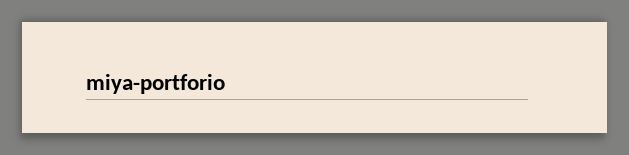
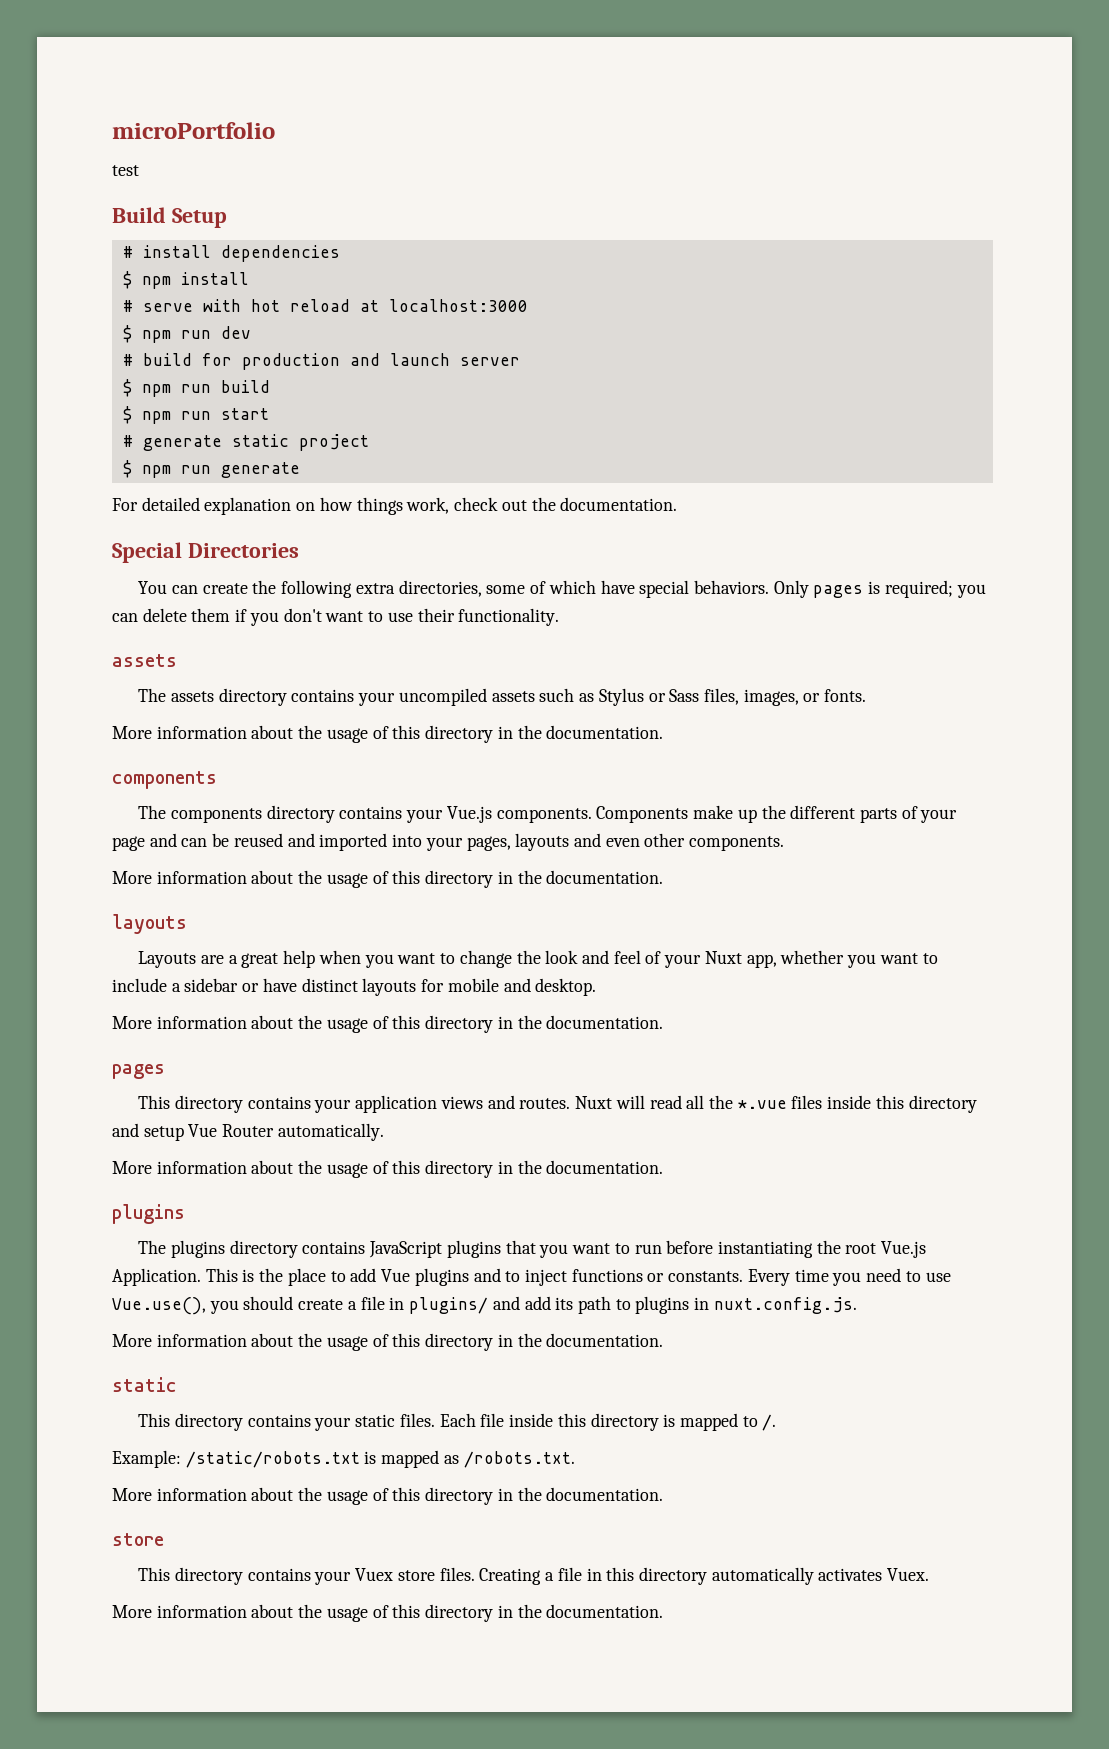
- miya-portforio
+ microPortfolio
+ test
+ Build Setup
+ # install dependencies
+ $ npm install
+ # serve with hot reload at localhost:3000
+ $ npm run dev
+ # build for production and launch server
+ $ npm run build
+ $ npm run start
+ # generate static project
+ $ npm run generate
+ For detailed explanation on how things work, check out the documentation.
+ Special Directories
+ You can create the following extra directories, some of which have special behaviors. Only pages is required; you can delete them if you don't want to use their functionality.
+ assets
+ The assets directory contains your uncompiled assets such as Stylus or Sass files, images, or fonts.
+ More information about the usage of this directory in the documentation.
+ components
+ The components directory contains your Vue.js components. Components make up the different parts of your page and can be reused and imported into your pages, layouts and even other components.
+ More information about the usage of this directory in the documentation.
+ layouts
+ Layouts are a great help when you want to change the look and feel of your Nuxt app, whether you want to include a sidebar or have distinct layouts for mobile and desktop.
+ More information about the usage of this directory in the documentation.
+ pages
+ This directory contains your application views and routes. Nuxt will read all the *.vue files inside this directory and setup Vue Router automatically.
+ More information about the usage of this directory in the documentation.
+ plugins
+ The plugins directory contains JavaScript plugins that you want to run before instantiating the root Vue.js Application. This is the place to add Vue plugins and to inject functions or constants. Every time you need to use Vue.use(), you should create a file in plugins/ and add its path to plugins in nuxt.config.js.
+ More information about the usage of this directory in the documentation.
+ static
+ This directory contains your static files. Each file inside this directory is mapped to /.
+ Example: /static/robots.txt is mapped as /robots.txt.
+ More information about the usage of this directory in the documentation.
+ store
+ This directory contains your Vuex store files. Creating a file in this directory automatically activates Vuex.
+ More information about the usage of this directory in the documentation.

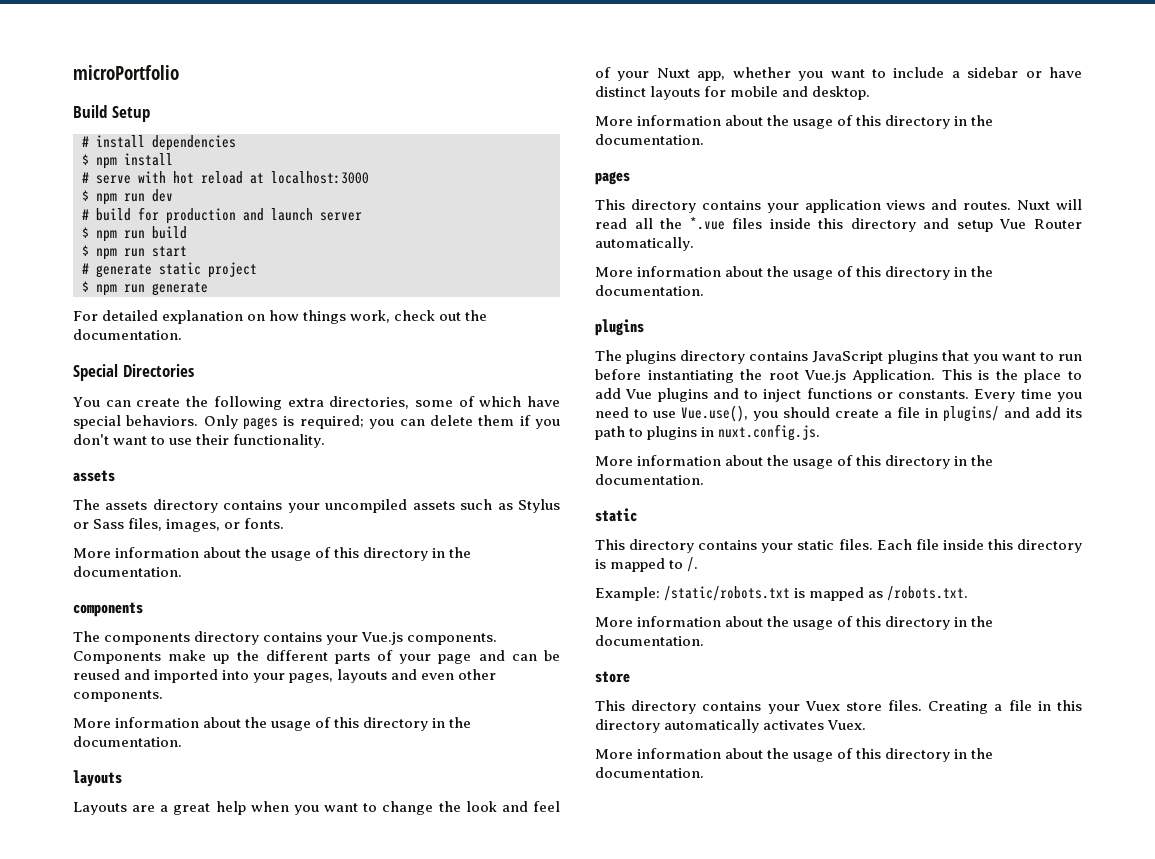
- test

